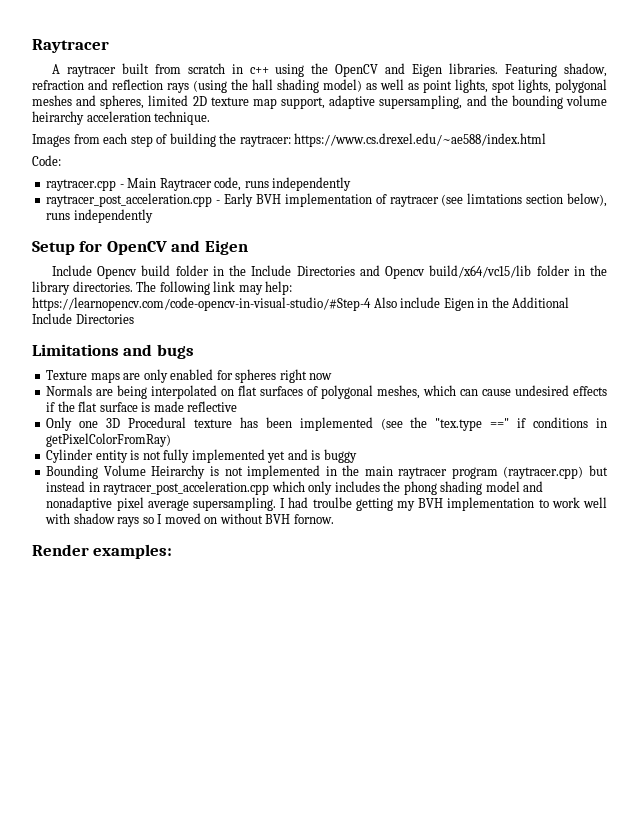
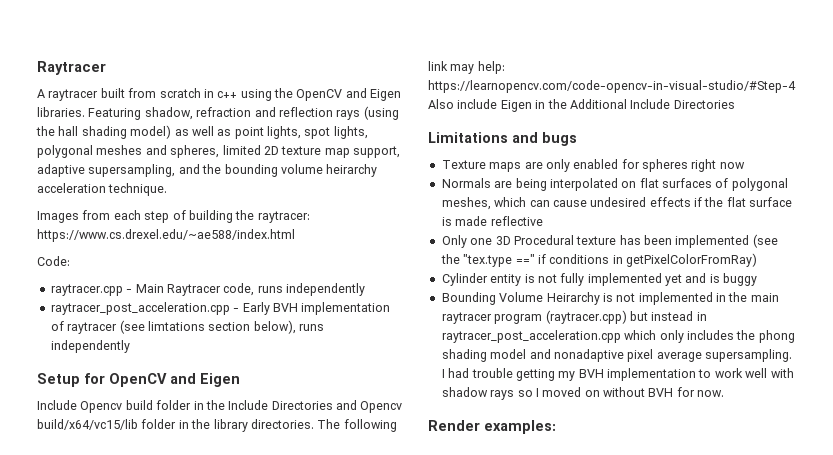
- I had troulbe getting my BVH implementation to work well with shadow rays so I moved on without BVH fornow.
+ I had trouble getting my BVH implementation to work well with shadow rays so I moved on without BVH for now.

